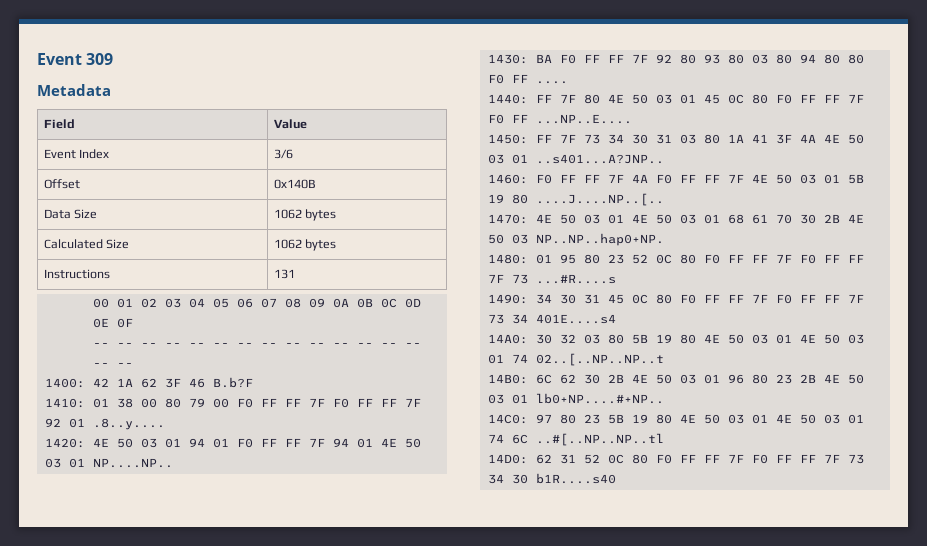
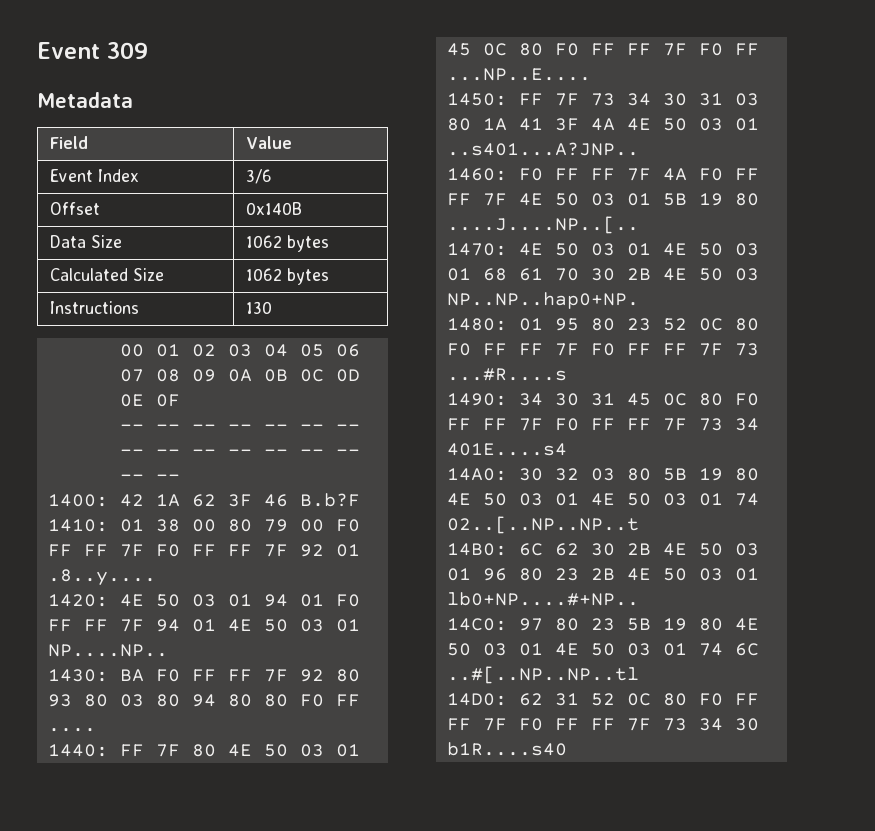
- Instructions | 131
+ Instructions | 130

